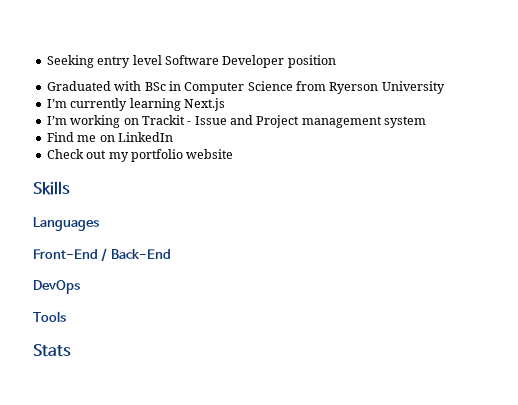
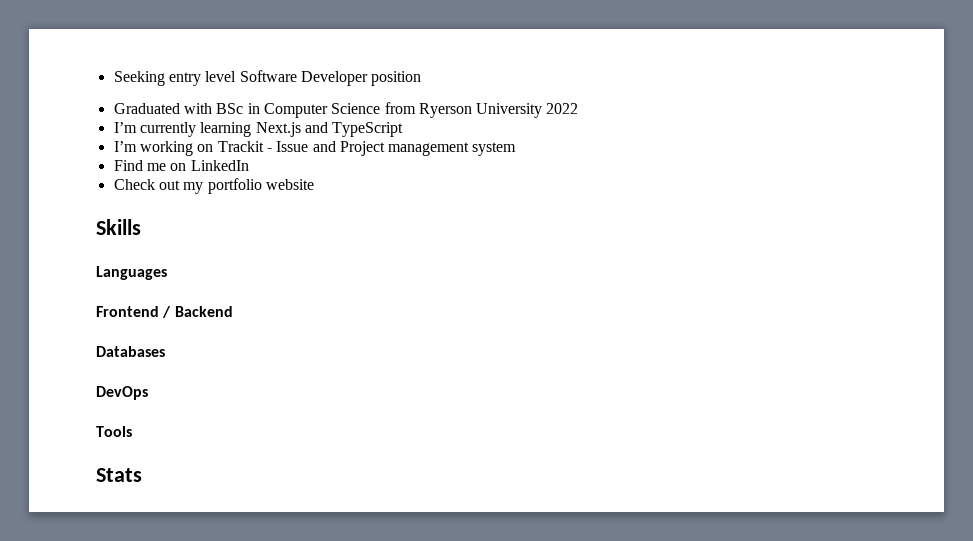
- Graduated with BSc in Computer Science from Ryerson University
+ Graduated with BSc in Computer Science from Ryerson University 2022
- I’m currently learning Next.js
+ I’m currently learning Next.js and TypeScript
- Front-End / Back-End
+ Frontend / Backend
+ Databases

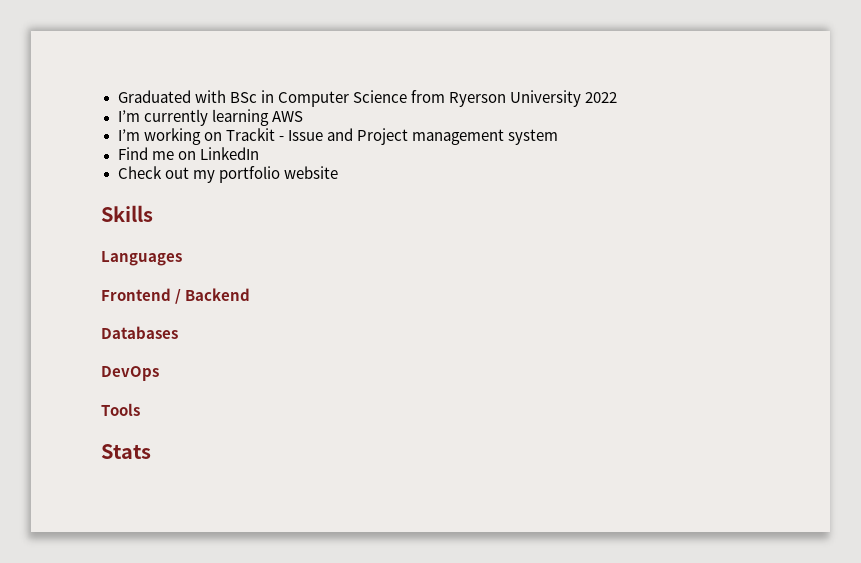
- Seeking entry level Software Developer position
- I’m currently learning Next.js and TypeScript
+ I’m currently learning AWS

